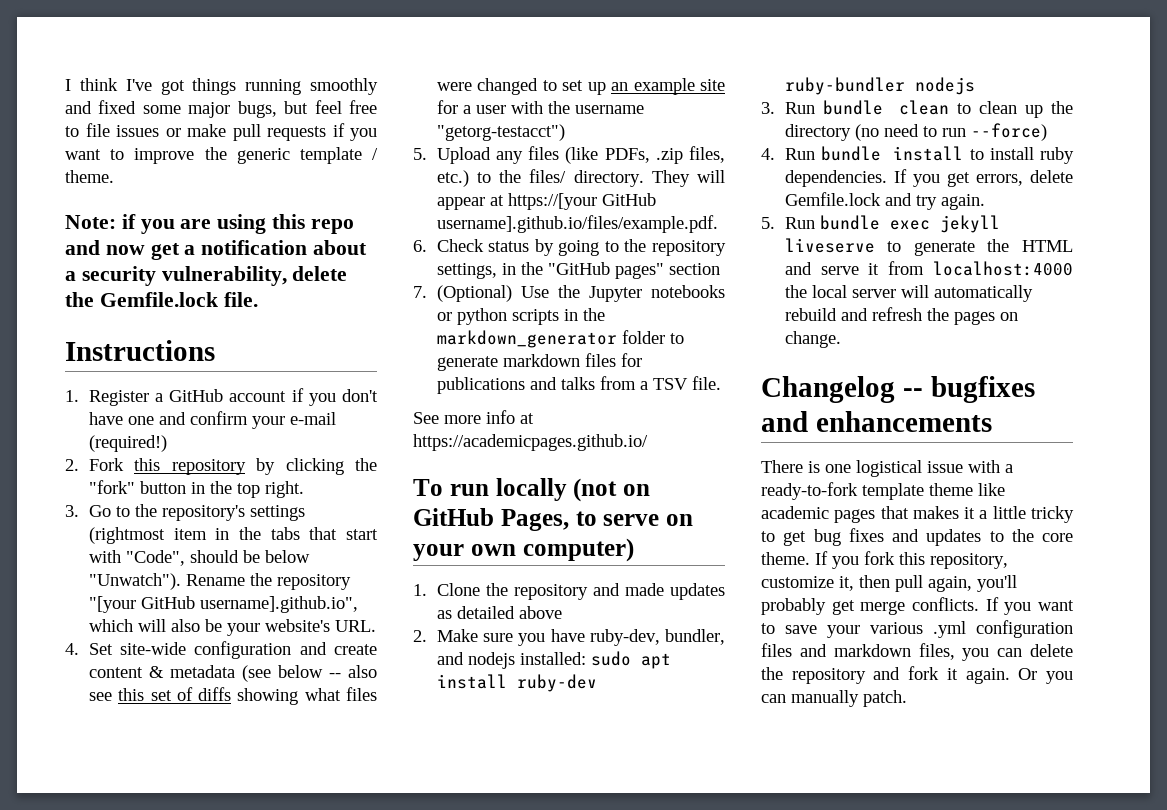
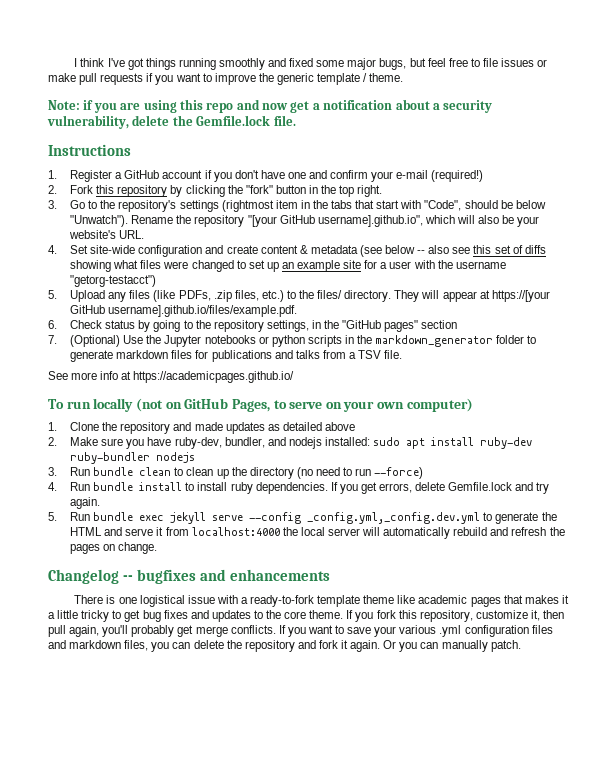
- 5. Run bundle exec jekyll liveserve to generate the HTML and serve it from localhost:4000 the local server will automatically rebuild and refresh the pages on change.
+ 5. Run bundle exec jekyll serve --config _config.yml,_config.dev.yml to generate the HTML and serve it from localhost:4000 the local server will automatically rebuild and refresh the pages on change.

